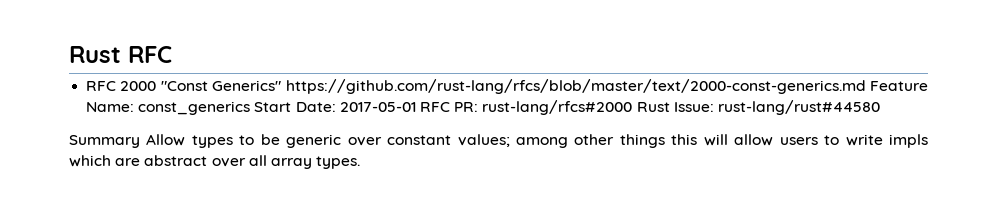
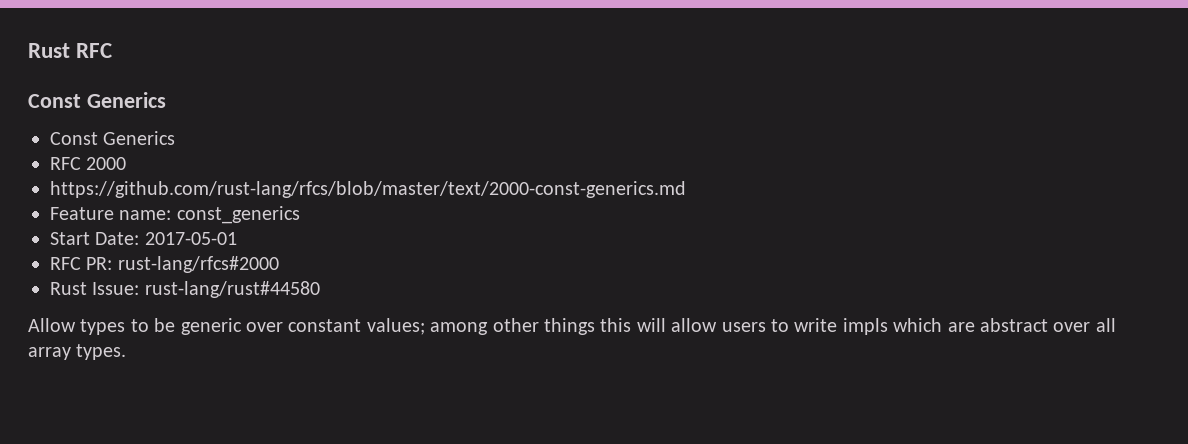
  Rust RFC
+ Const Generics
+ Const Generics
- RFC 2000 "Const Generics" https://github.com/rust-lang/rfcs/blob/master/text/2000-const-generics.md Feature Name: const_generics Start Date: 2017-05-01 RFC PR: rust-lang/rfcs#2000 Rust Issue: rust-lang/rust#44580
+ RFC 2000
+ https://github.com/rust-lang/rfcs/blob/master/text/2000-const-generics.md
+ Feature name: const_generics
+ Start Date: 2017-05-01
+ RFC PR: rust-lang/rfcs#2000
+ Rust Issue: rust-lang/rust#44580
- Summary Allow types to be generic over constant values; among other things this will allow users to write impls which are abstract over all array types.
+ Allow types to be generic over constant values; among other things this will allow users to write impls which are abstract over all array types.

